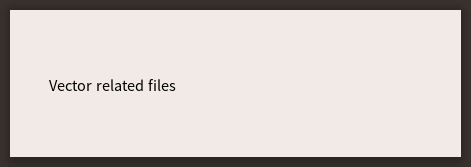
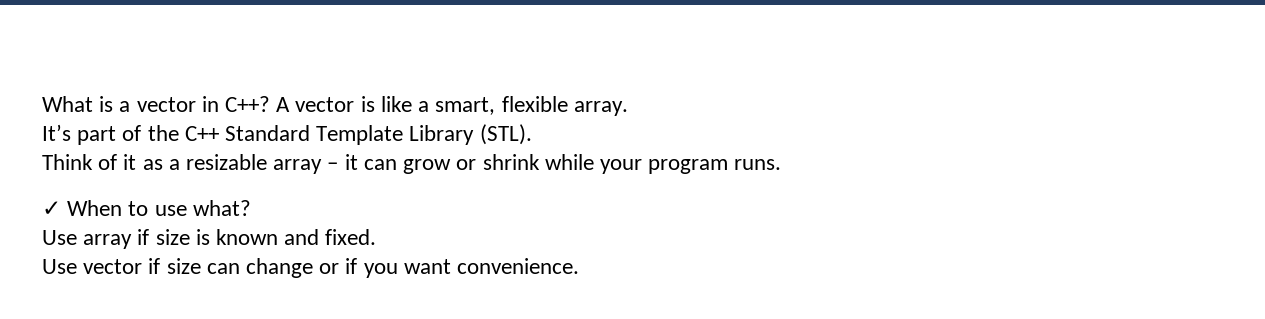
- Vector related files
+ What is a vector in C++? A vector is like a smart, flexible array.
+ It’s part of the C++ Standard Template Library (STL).
+ Think of it as a resizable array – it can grow or shrink while your program runs.
+ ✓ When to use what?
+ Use array if size is known and fixed.
+ Use vector if size can change or if you want convenience.

